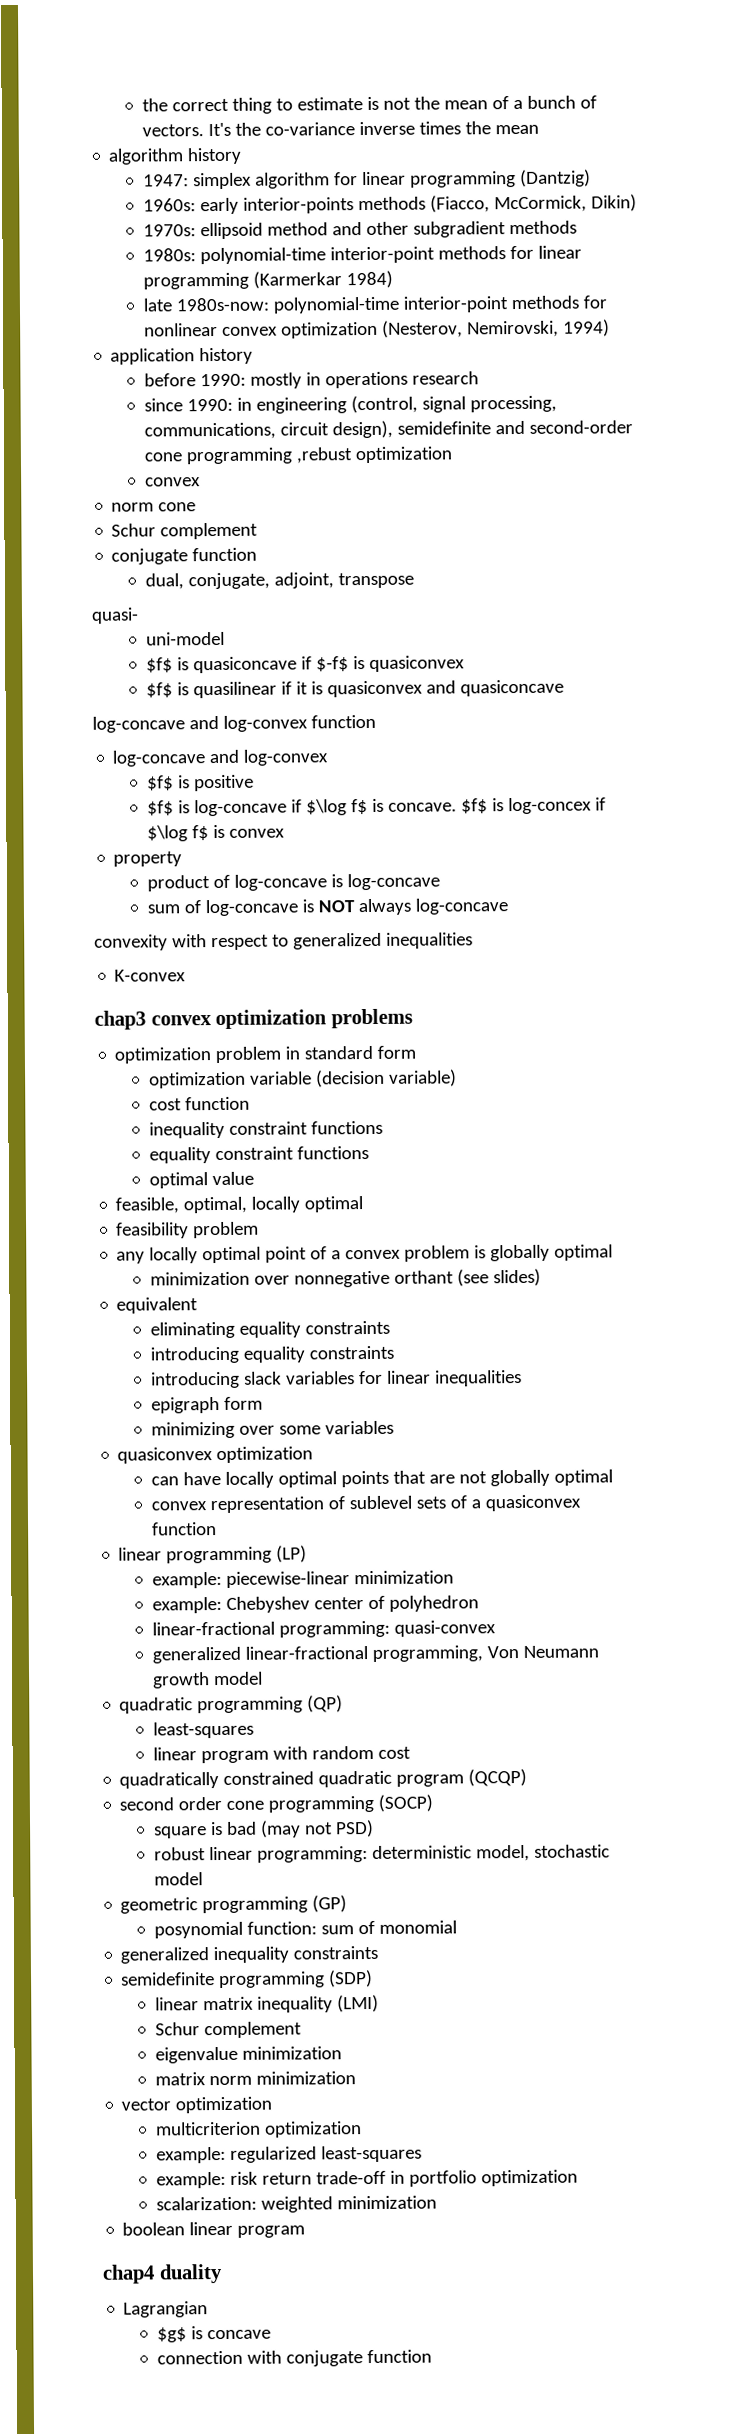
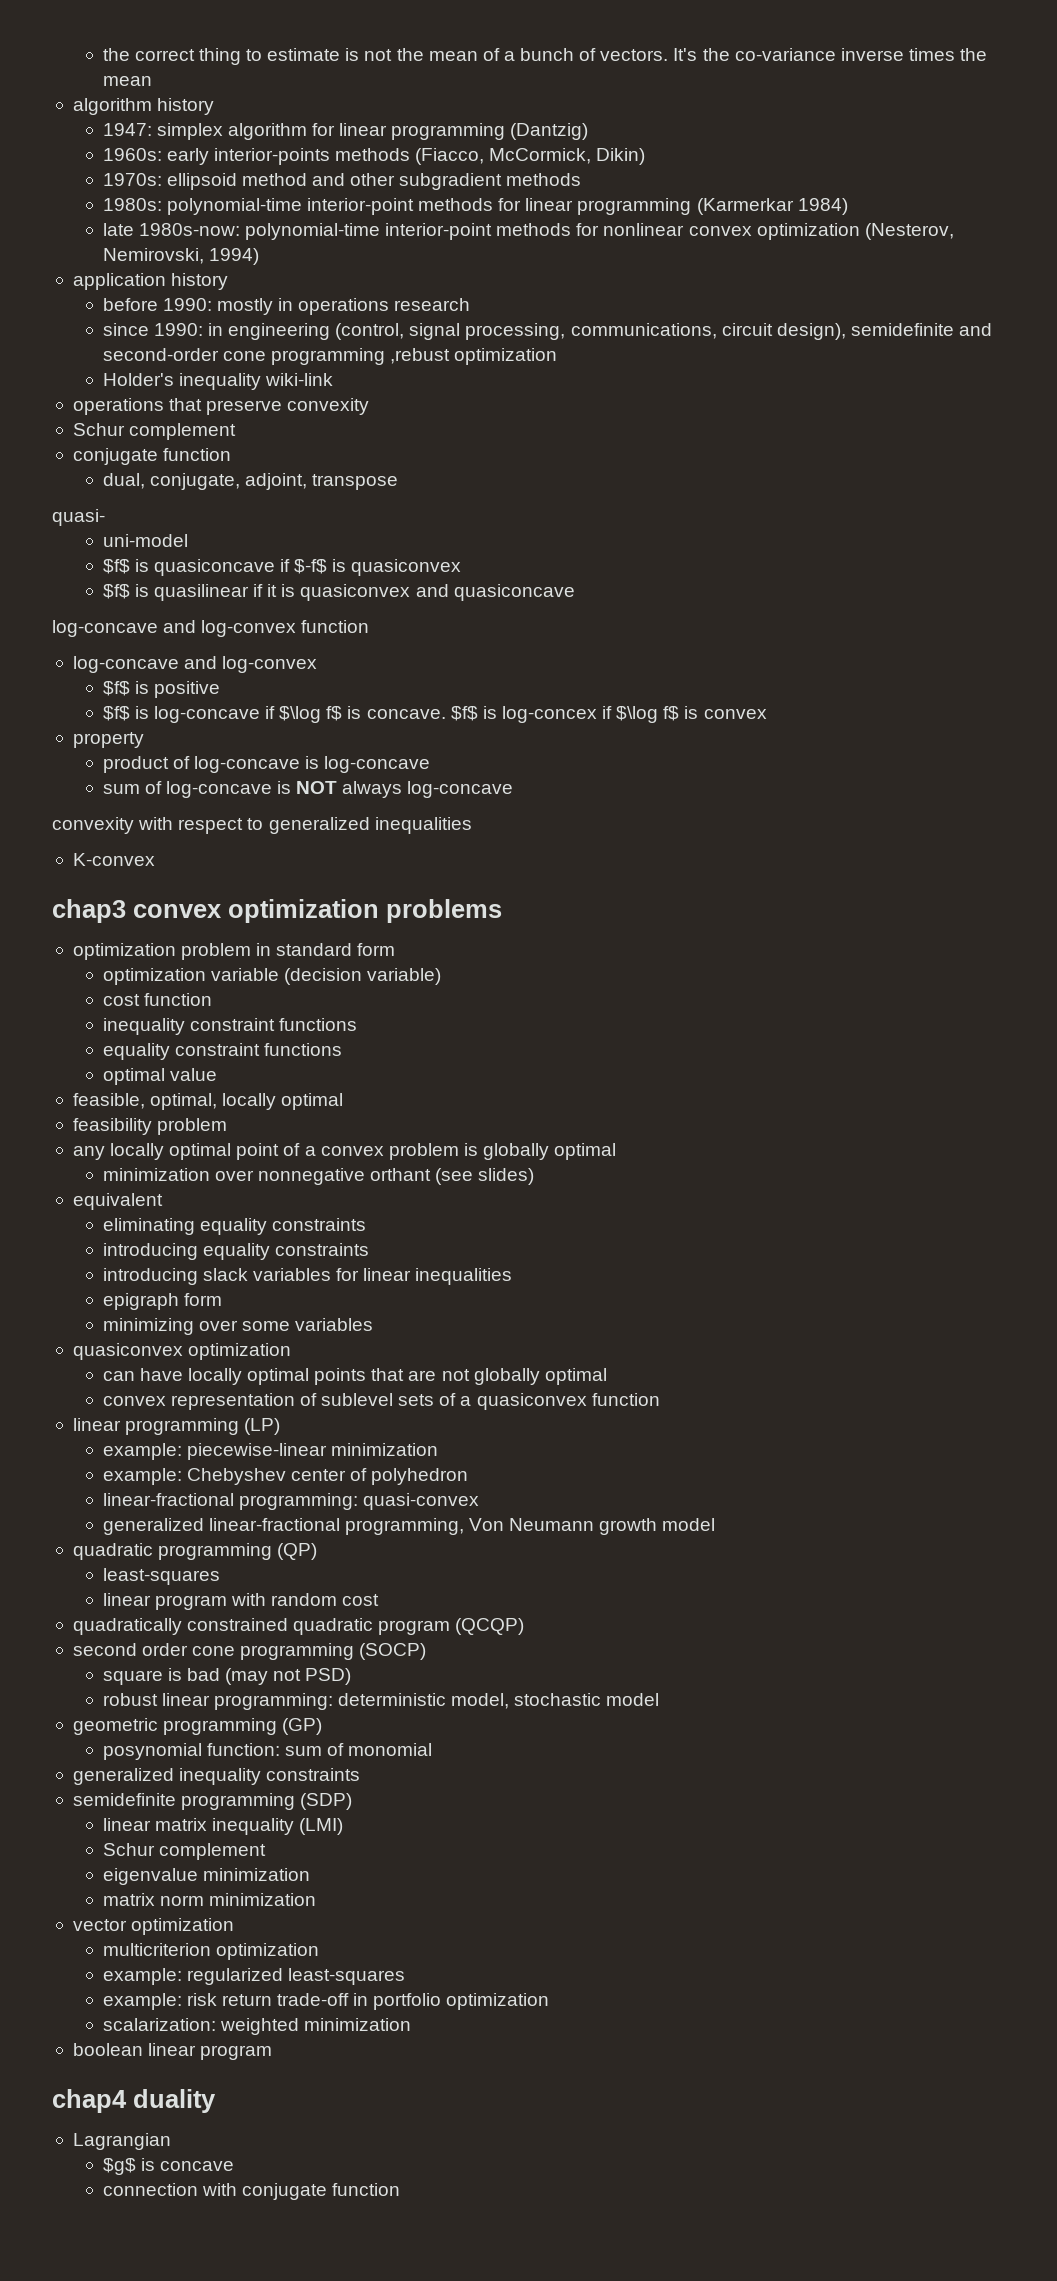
  since 1990: in engineering (control, signal processing, communications, circuit design), semidefinite and second-order cone programming ,rebust optimization
- convex
- norm cone
+ Holder's inequality wiki-link
+ operations that preserve convexity

